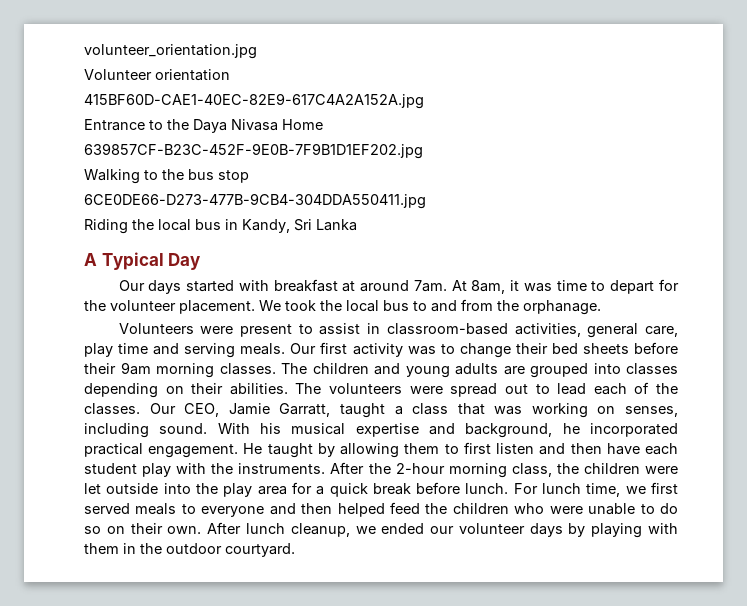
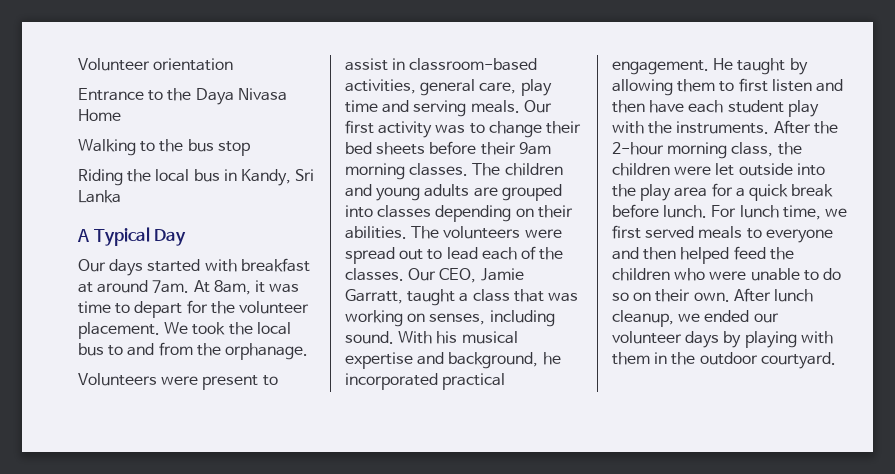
- volunteer_orientation.jpg
- 415BF60D-CAE1-40EC-82E9-617C4A2A152A.jpg
- 639857CF-B23C-452F-9E0B-7F9B1D1EF202.jpg
- 6CE0DE66-D273-477B-9CB4-304DDA550411.jpg

